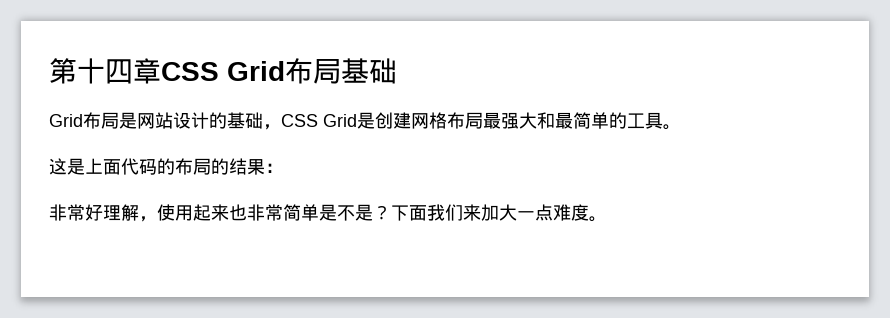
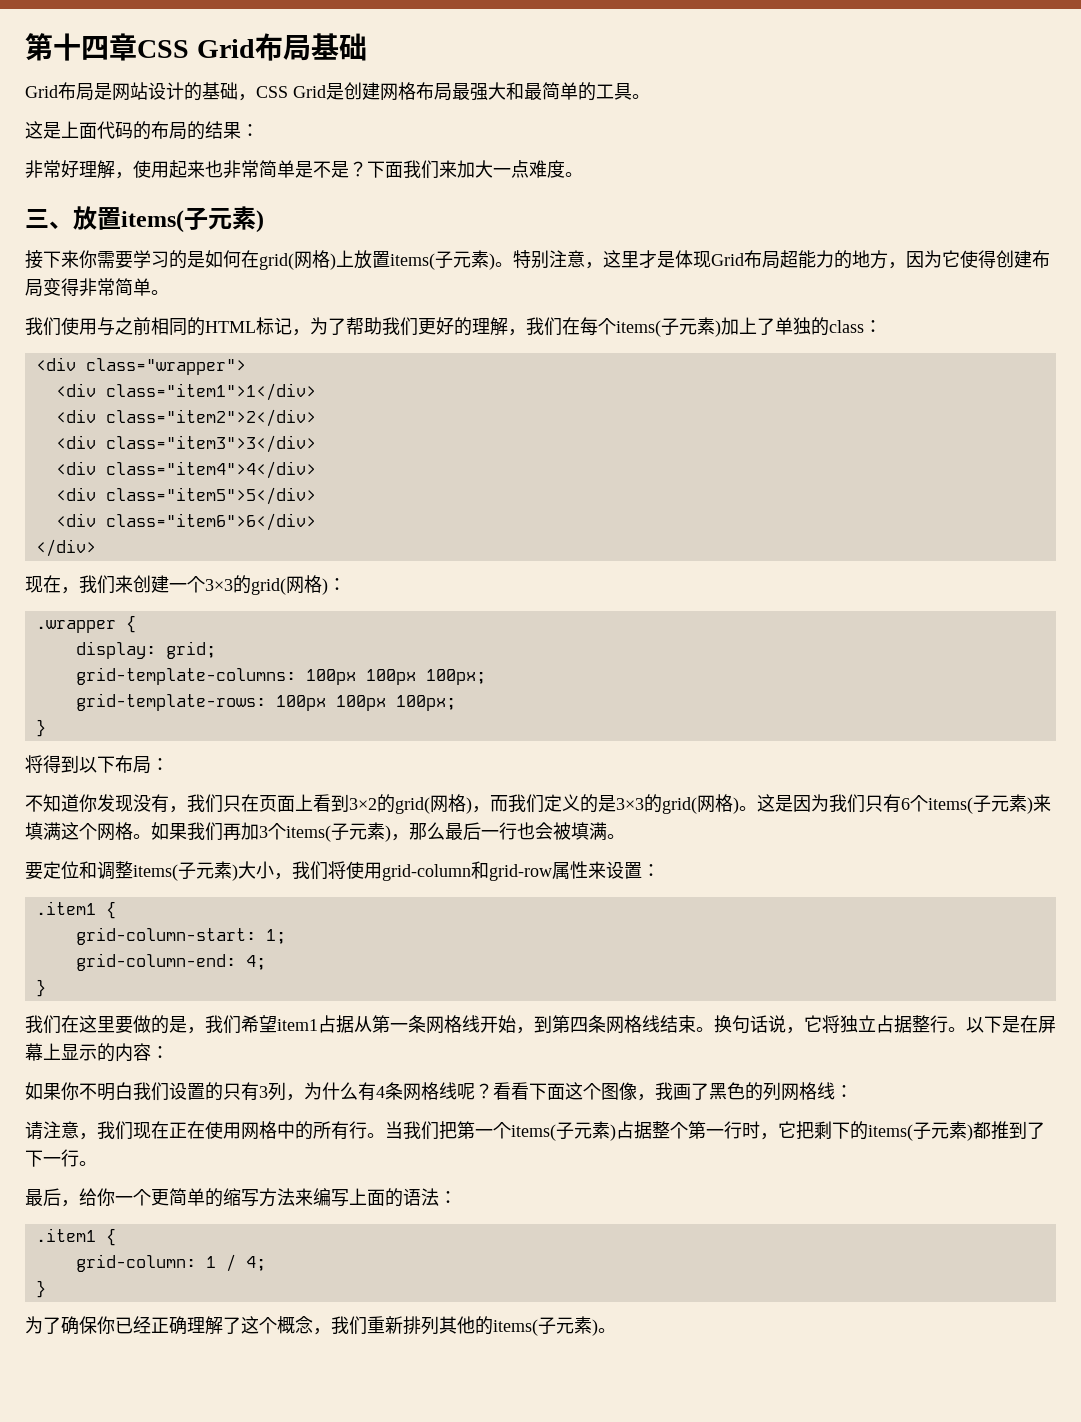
+ 三、放置items(子元素)
+ 接下来你需要学习的是如何在grid(网格)上放置items(子元素)。特别注意，这里才是体现Grid布局超能力的地方，因为它使得创建布局变得非常简单。
+ 我们使用与之前相同的HTML标记，为了帮助我们更好的理解，我们在每个items(子元素)加上了单独的class：
+ <div class="wrapper">
+ <div class="item1">1</div>
+ <div class="item2">2</div>
+ <div class="item3">3</div>
+ <div class="item4">4</div>
+ <div class="item5">5</div>
+ <div class="item6">6</div>
+ </div>
+ 现在，我们来创建一个3×3的grid(网格)：
+ .wrapper {
+ display: grid;
+ grid-template-columns: 100px 100px 100px;
+ grid-template-rows: 100px 100px 100px;
+ }
+ 将得到以下布局：
+ 不知道你发现没有，我们只在页面上看到3×2的grid(网格)，而我们定义的是3×3的grid(网格)。这是因为我们只有6个items(子元素)来填满这个网格。如果我们再加3个items(子元素)，那么最后一行也会被填满。
+ 要定位和调整items(子元素)大小，我们将使用grid-column和grid-row属性来设置：
+ .item1 {
+ grid-column-start: 1;
+ grid-column-end: 4;
+ }
+ 我们在这里要做的是，我们希望item1占据从第一条网格线开始，到第四条网格线结束。换句话说，它将独立占据整行。以下是在屏幕上显示的内容：
+ 如果你不明白我们设置的只有3列，为什么有4条网格线呢？看看下面这个图像，我画了黑色的列网格线：
+ 请注意，我们现在正在使用网格中的所有行。当我们把第一个items(子元素)占据整个第一行时，它把剩下的items(子元素)都推到了下一行。
+ 最后，给你一个更简单的缩写方法来编写上面的语法：
+ .item1 {
+ grid-column: 1 / 4;
+ }
+ 为了确保你已经正确理解了这个概念，我们重新排列其他的items(子元素)。

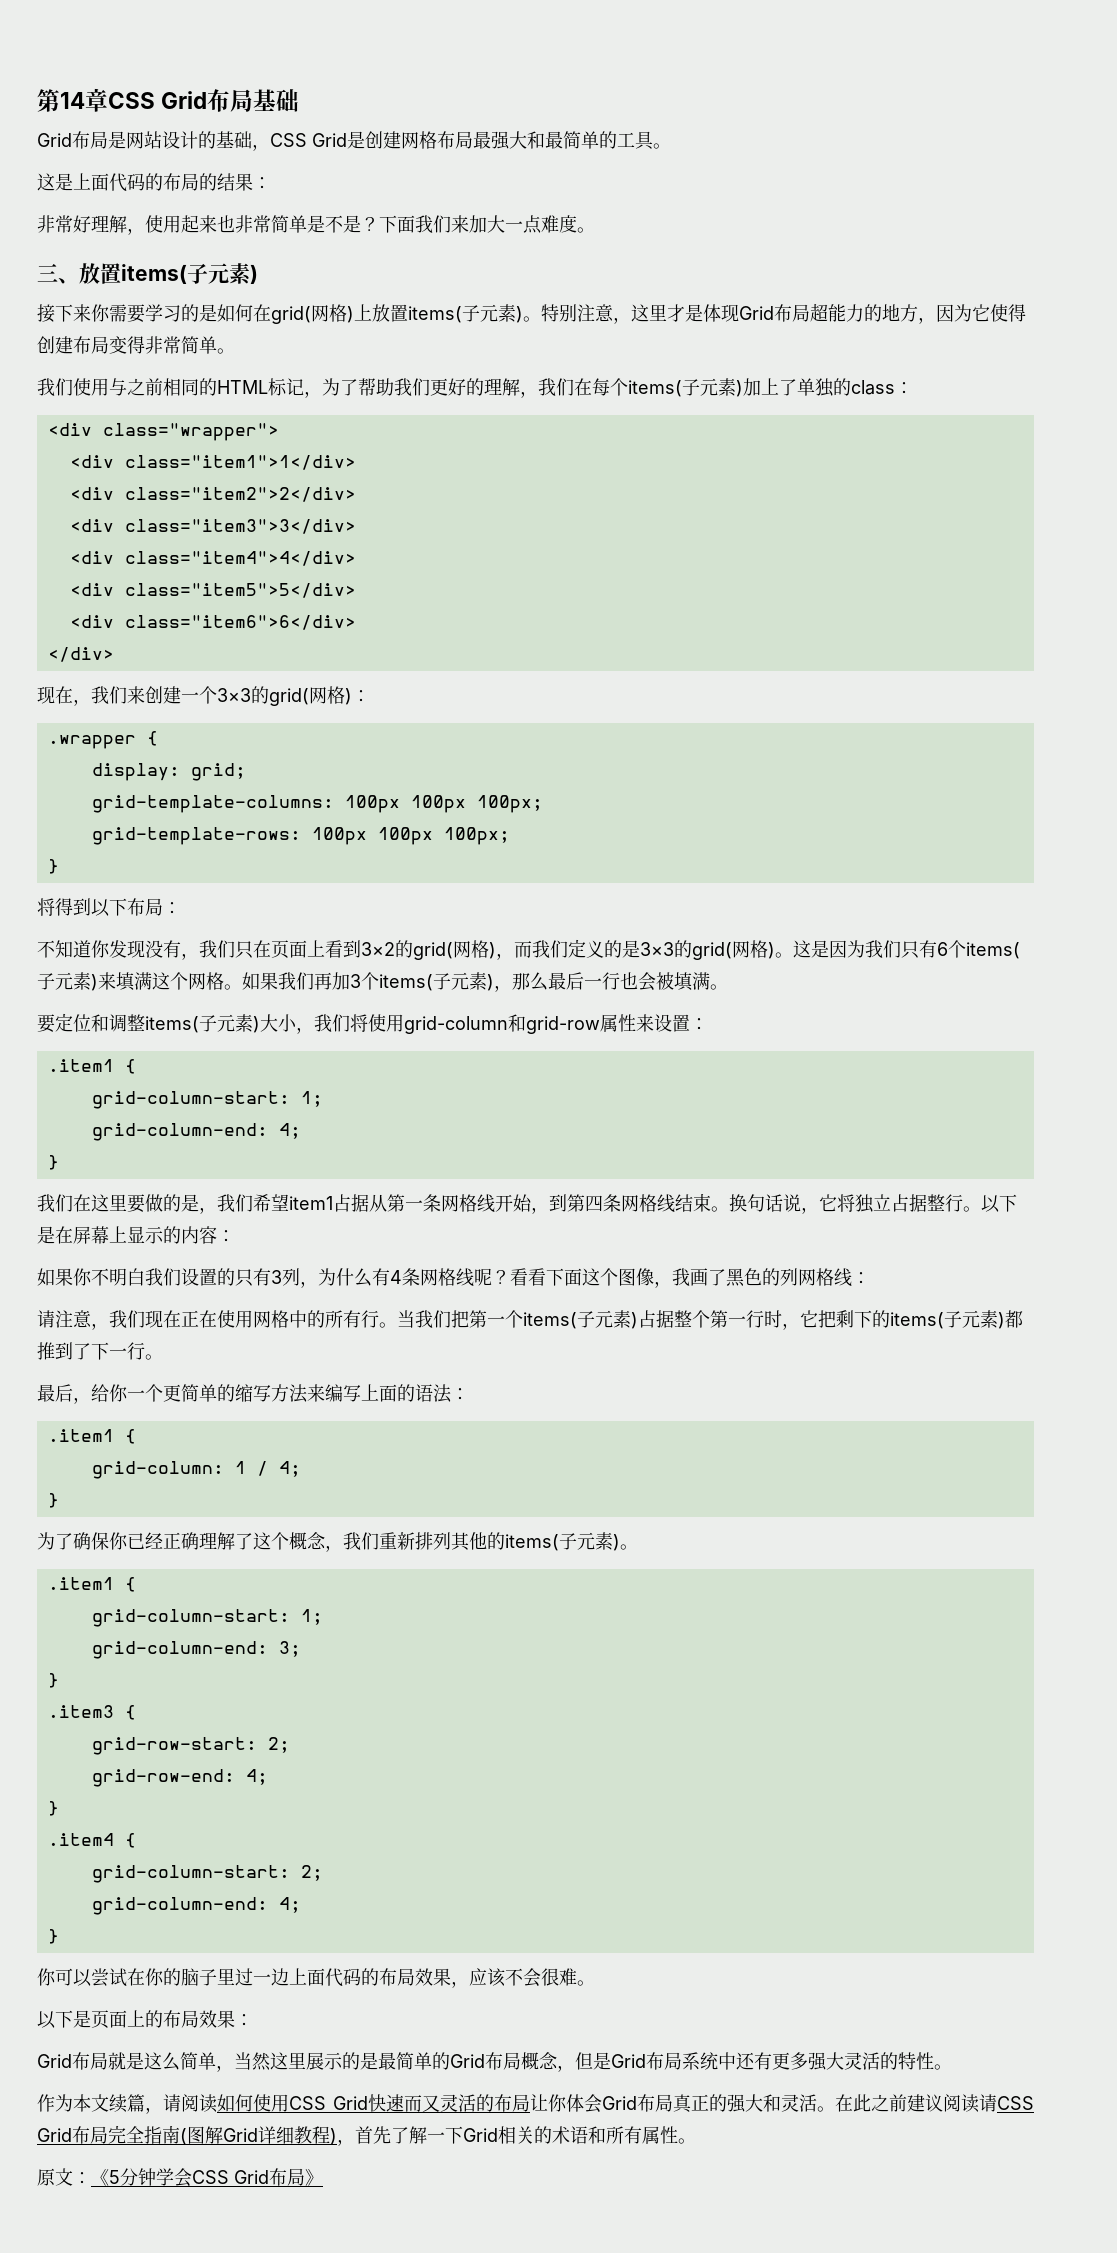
- 第十四章CSS Grid布局基础
+ 第14章CSS Grid布局基础
  为了确保你已经正确理解了这个概念，我们重新排列其他的items(子元素)。
+ .item1 {
+ grid-column-start: 1;
+ grid-column-end: 3;
+ }
+ .item3 {
+ grid-row-start: 2;
+ grid-row-end: 4;
+ }
+ .item4 {
+ grid-column-start: 2;
+ grid-column-end: 4;
+ }
+ 你可以尝试在你的脑子里过一边上面代码的布局效果，应该不会很难。
+ 以下是页面上的布局效果：
+ Grid布局就是这么简单，当然这里展示的是最简单的Grid布局概念，但是Grid布局系统中还有更多强大灵活的特性。
+ 作为本文续篇，请阅读如何使用CSS Grid快速而又灵活的布局让你体会Grid布局真正的强大和灵活。在此之前建议阅读请CSS Grid布局完全指南(图解Grid详细教程)，首先了解一下Grid相关的术语和所有属性。
+ 原文：《5分钟学会CSS Grid布局》

